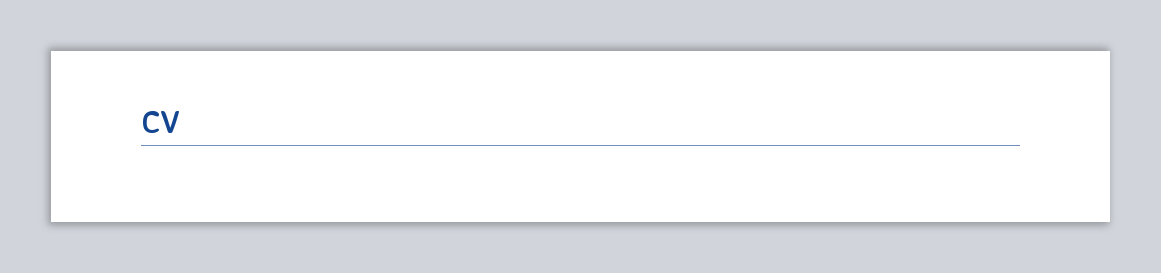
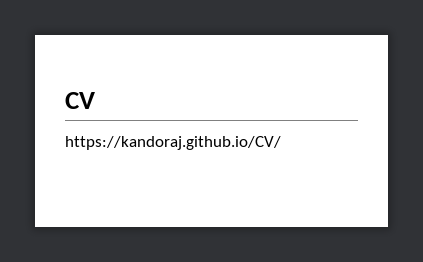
+ https://kandoraj.github.io/CV/

